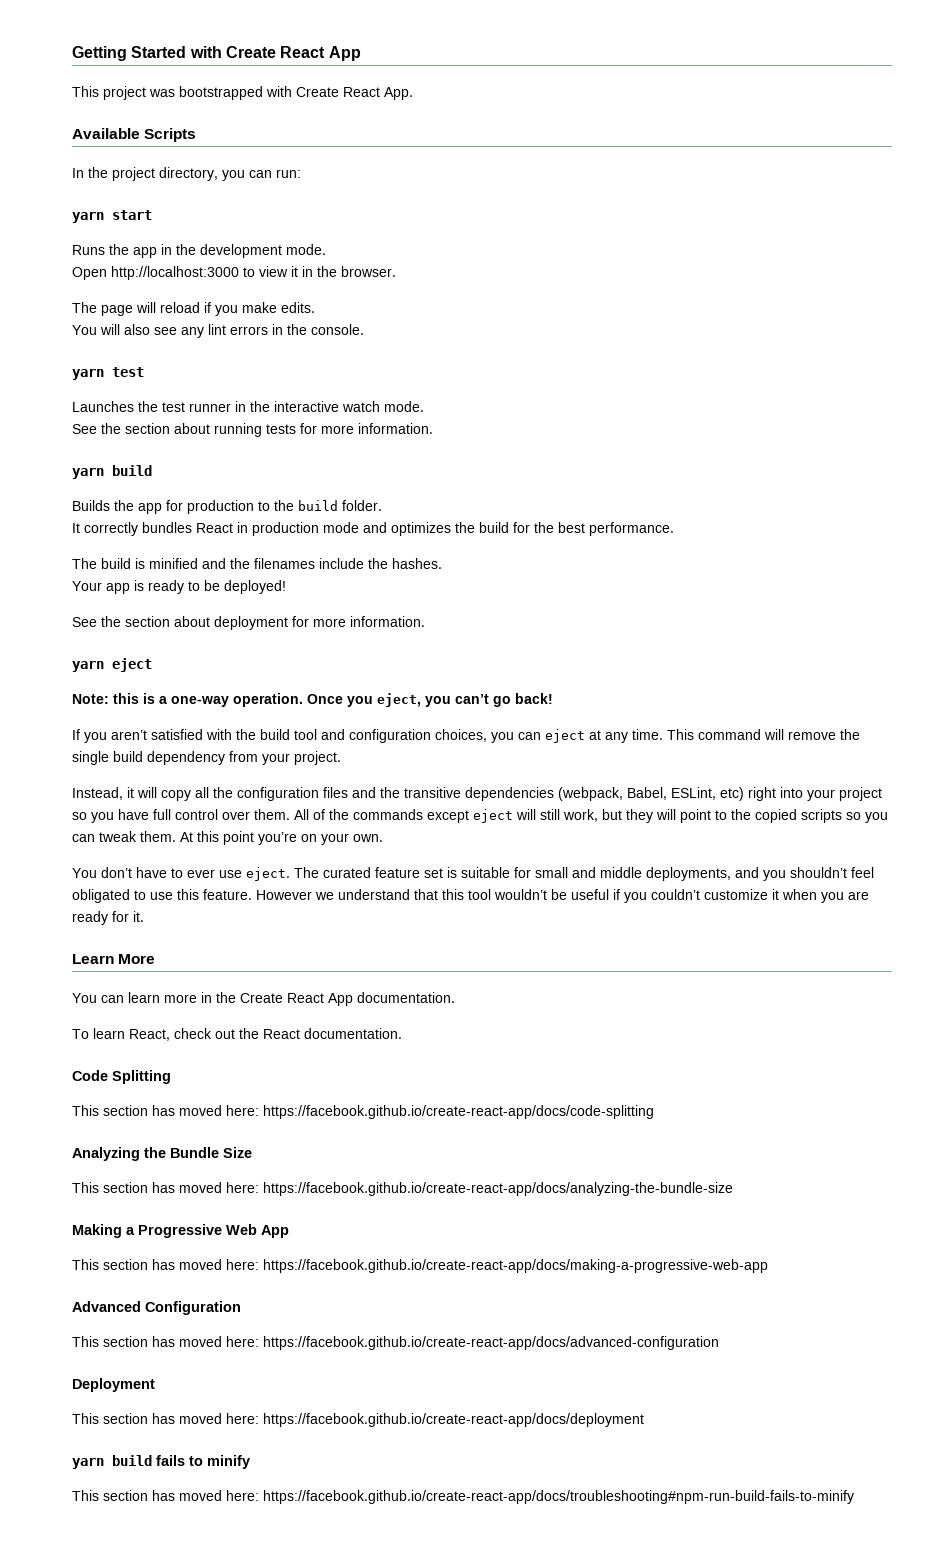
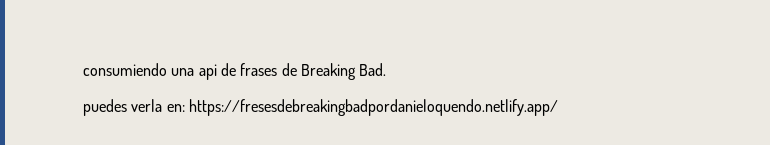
- Getting Started with Create React App
- This project was bootstrapped with Create React App.
- Available Scripts
- In the project directory, you can run:
- yarn start
- Runs the app in the development mode.
- Open http://localhost:3000 to view it in the browser.
- The page will reload if you make edits.
- You will also see any lint errors in the console.
- yarn test
- Launches the test runner in the interactive watch mode.
- See the section about running tests for more information.
- yarn build
- Builds the app for production to the build folder.
- It correctly bundles React in production mode and optimizes the build for the best performance.
- The build is minified and the filenames include the hashes.
- Your app is ready to be deployed!
- See the section about deployment for more information.
- yarn eject
- Note: this is a one-way operation. Once you eject, you can’t go back!
- If you aren’t satisfied with the build tool and configuration choices, you can eject at any time. This command will remove the single build dependency from your project.
- Instead, it will copy all the configuration files and the transitive dependencies (webpack, Babel, ESLint, etc) right into your project so you have full control over them. All of the commands except eject will still work, but they will point to the copied scripts so you can tweak them. At this point you’re on your own.
- You don’t have to ever use eject. The curated feature set is suitable for small and middle deployments, and you shouldn’t feel obligated to use this feature. However we understand that this tool wouldn’t be useful if you couldn’t customize it when you are ready for it.
- Learn More
- You can learn more in the Create React App documentation.
- To learn React, check out the React documentation.
- Code Splitting
- This section has moved here: https://facebook.github.io/create-react-app/docs/code-splitting
- Analyzing the Bundle Size
- This section has moved here: https://facebook.github.io/create-react-app/docs/analyzing-the-bundle-size
- Making a Progressive Web App
- This section has moved here: https://facebook.github.io/create-react-app/docs/making-a-progressive-web-app
- Advanced Configuration
- This section has moved here: https://facebook.github.io/create-react-app/docs/advanced-configuration
- Deployment
- This section has moved here: https://facebook.github.io/create-react-app/docs/deployment
- yarn build fails to minify
- This section has moved here: https://facebook.github.io/create-react-app/docs/troubleshooting#npm-run-build-fails-to-minify
+ consumiendo una api de frases de Breaking Bad.
+ puedes verla en: https://fresesdebreakingbadpordanieloquendo.netlify.app/

